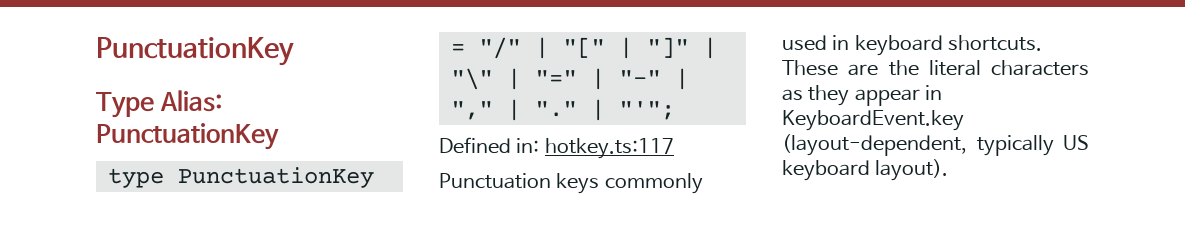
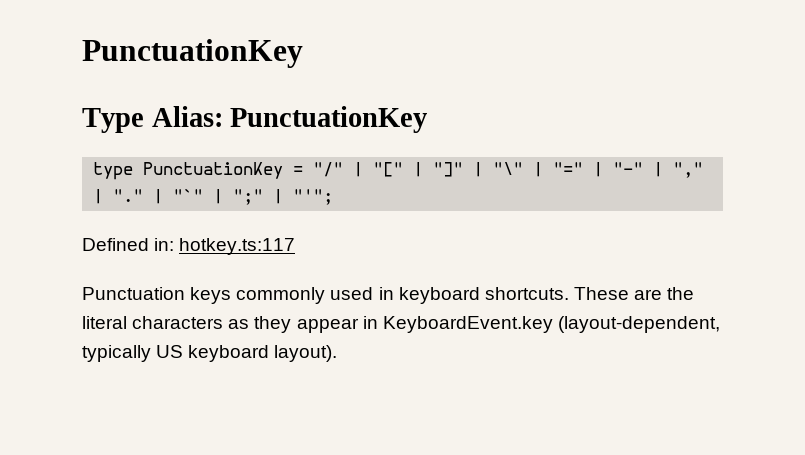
- | "'";
+ | "`" | ";" | "'";

